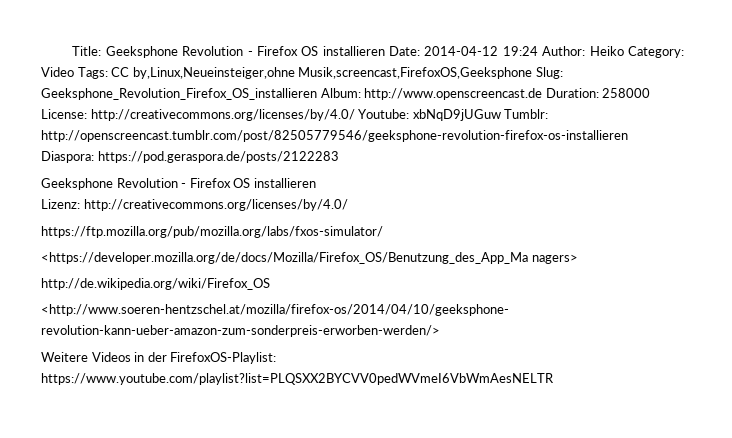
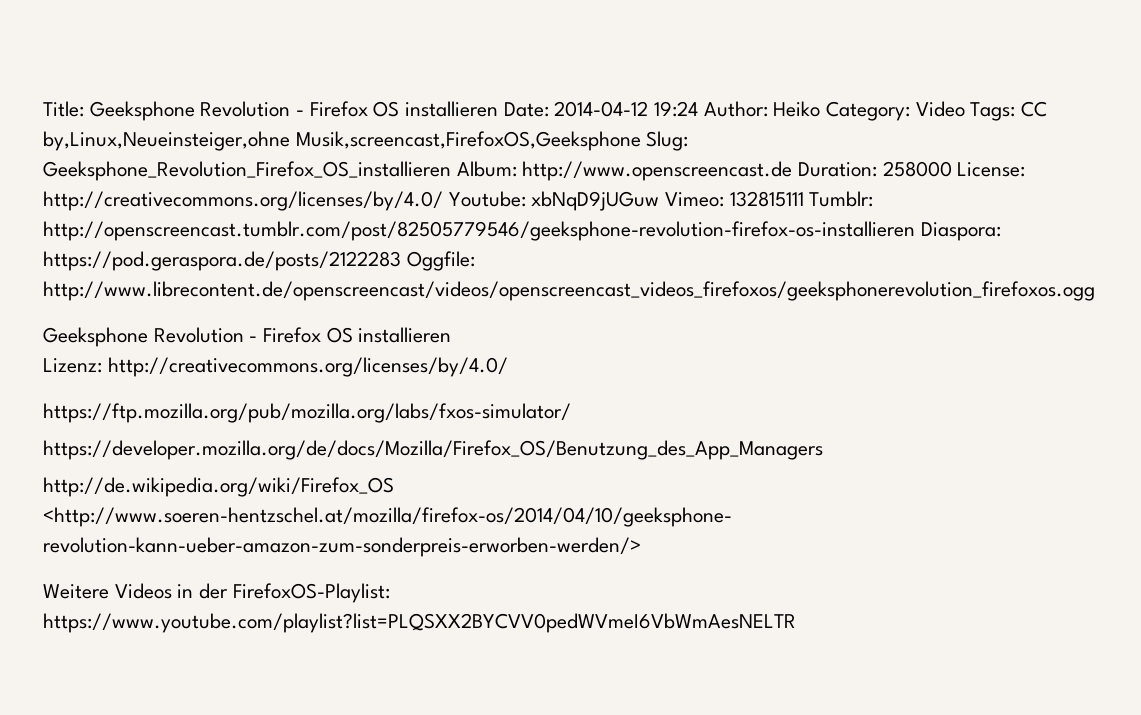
- Title: Geeksphone Revolution - Firefox OS installieren Date: 2014-04-12 19:24 Author: Heiko Category: Video Tags: CC by,Linux,Neueinsteiger,ohne Musik,screencast,FirefoxOS,Geeksphone Slug: Geeksphone_Revolution_Firefox_OS_installieren Album: http://www.openscreencast.de Duration: 258000 License: http://creativecommons.org/licenses/by/4.0/ Youtube: xbNqD9jUGuw Tumblr: http://openscreencast.tumblr.com/post/82505779546/geeksphone-revolution-firefox-os-installieren Diaspora: https://pod.geraspora.de/posts/2122283
+ Title: Geeksphone Revolution - Firefox OS installieren Date: 2014-04-12 19:24 Author: Heiko Category: Video Tags: CC by,Linux,Neueinsteiger,ohne Musik,screencast,FirefoxOS,Geeksphone Slug: Geeksphone_Revolution_Firefox_OS_installieren Album: http://www.openscreencast.de Duration: 258000 License: http://creativecommons.org/licenses/by/4.0/ Youtube: xbNqD9jUGuw Vimeo: 132815111 Tumblr: http://openscreencast.tumblr.com/post/82505779546/geeksphone-revolution-firefox-os-installieren Diaspora: https://pod.geraspora.de/posts/2122283 Oggfile: http://www.librecontent.de/openscreencast/videos/openscreencast_videos_firefoxos/geeksphonerevolution_firefoxos.ogg
- <https://developer.mozilla.org/de/docs/Mozilla/Firefox_OS/Benutzung_des_App_Ma nagers>
+ https://developer.mozilla.org/de/docs/Mozilla/Firefox_OS/Benutzung_des_App_Managers

